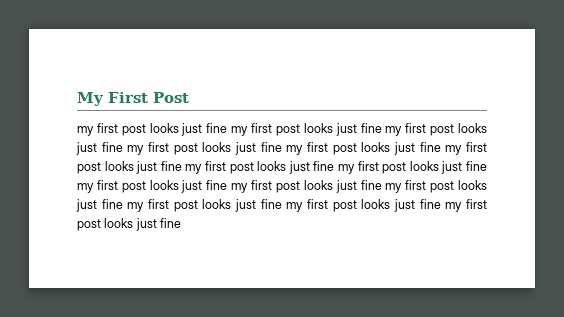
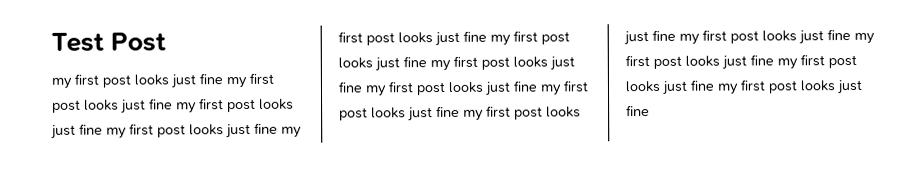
- My First Post
+ Test Post

